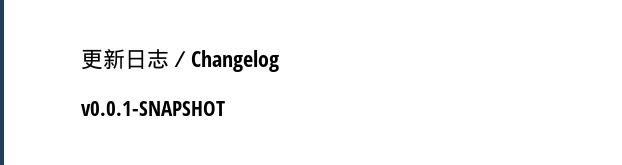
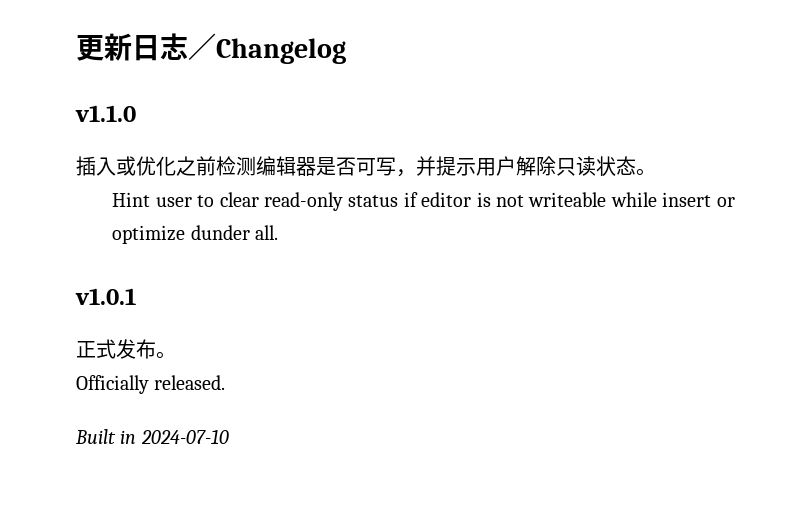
- v0.0.1-SNAPSHOT
+ v1.1.0
+ 插入或优化之前检测编辑器是否可写，并提示用户解除只读状态。
+ Hint user to clear read-only status if editor is not writeable while insert or optimize dunder all.
+ v1.0.1
+ 正式发布。
+ Officially released.
+ Built in 2024-07-10

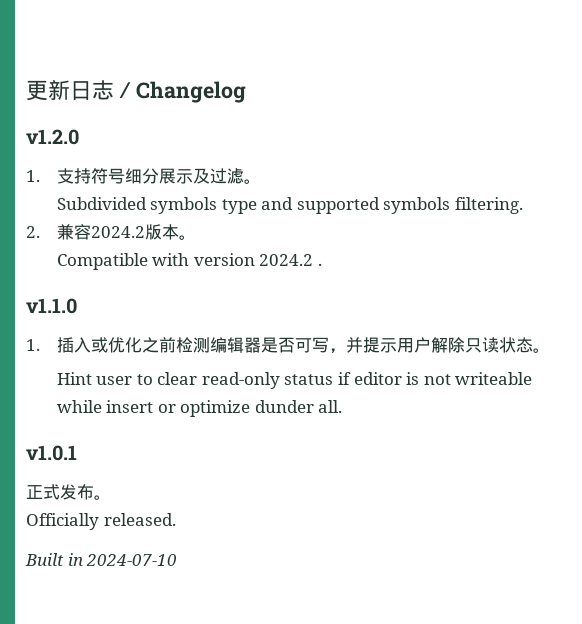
+ v1.2.0
+ 1.支持符号细分展示及过滤。
+ Subdivided symbols type and supported symbols filtering.
+ 2.兼容2024.2版本。
+ Compatible with version 2024.2 .
- 插入或优化之前检测编辑器是否可写，并提示用户解除只读状态。
+ 1.插入或优化之前检测编辑器是否可写，并提示用户解除只读状态。

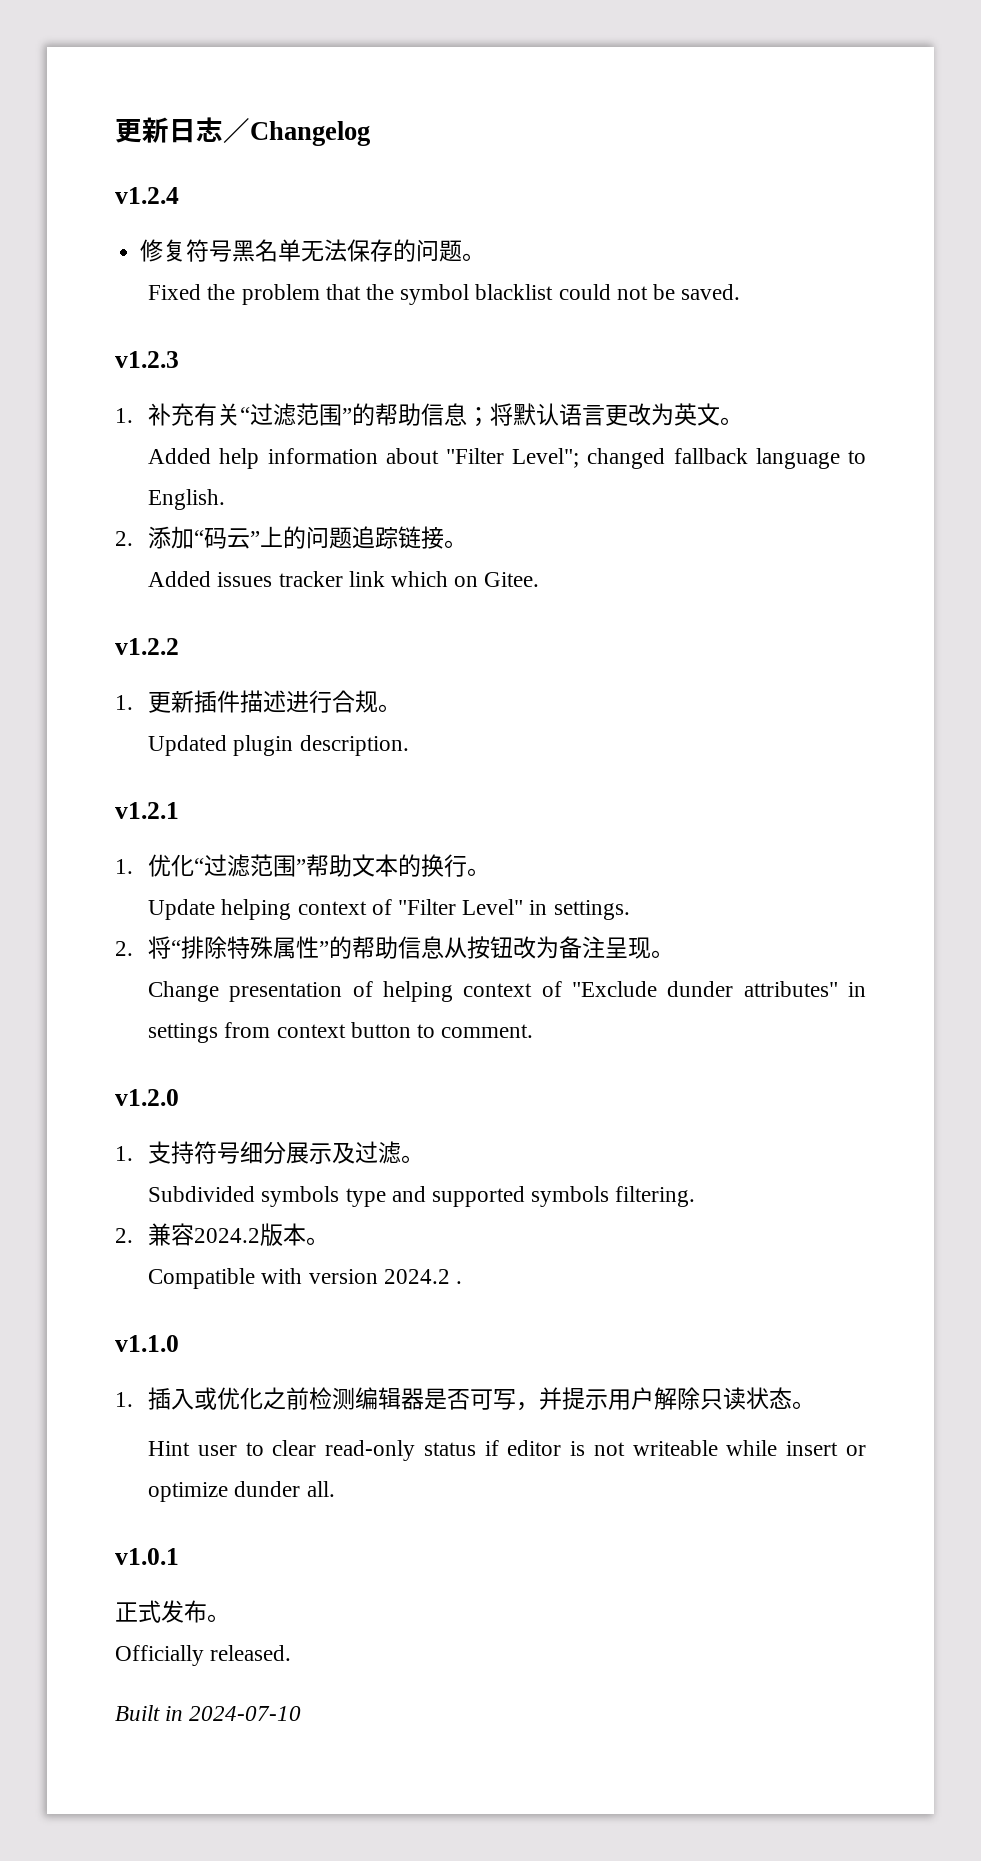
+ v1.2.4
+ 修复符号黑名单无法保存的问题。
+ Fixed the problem that the symbol blacklist could not be saved.
+ v1.2.3
+ 1.补充有关“过滤范围”的帮助信息；将默认语言更改为英文。
+ Added help information about "Filter Level"; changed fallback language to English.
+ 2.添加“码云”上的问题追踪链接。
+ Added issues tracker link which on Gitee.
+ v1.2.2
+ 1.更新插件描述进行合规。
+ Updated plugin description.
+ v1.2.1
+ 1.优化“过滤范围”帮助文本的换行。
+ Update helping context of "Filter Level" in settings.
+ 2.将“排除特殊属性”的帮助信息从按钮改为备注呈现。
+ Change presentation of helping context of "Exclude dunder attributes" in settings from context button to comment.

